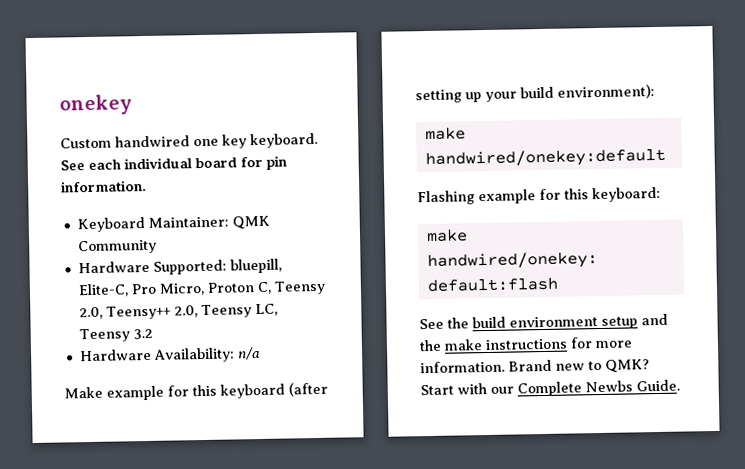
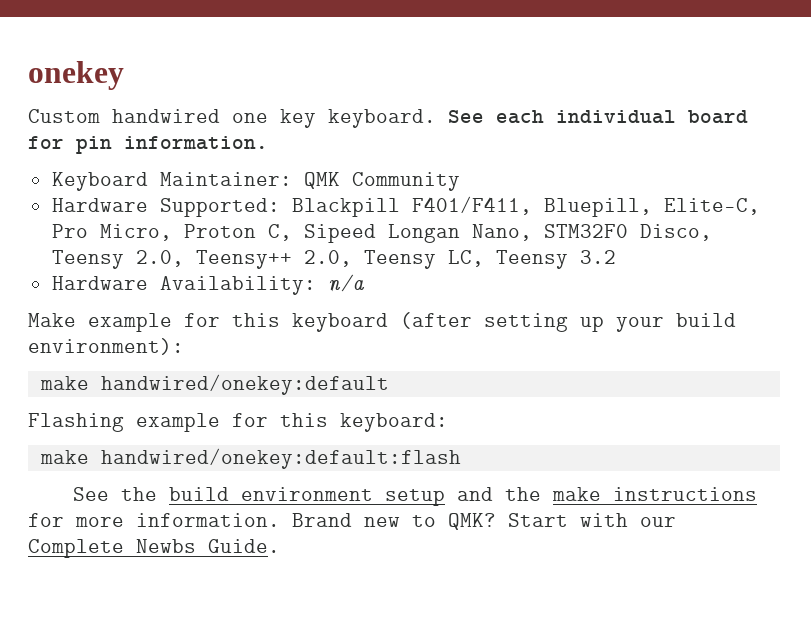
- Hardware Supported: bluepill, Elite-C, Pro Micro, Proton C, Teensy 2.0, Teensy++ 2.0, Teensy LC, Teensy 3.2
+ Hardware Supported: Blackpill F401/F411, Bluepill, Elite-C, Pro Micro, Proton C, Sipeed Longan Nano, STM32F0 Disco, Teensy 2.0, Teensy++ 2.0, Teensy LC, Teensy 3.2

